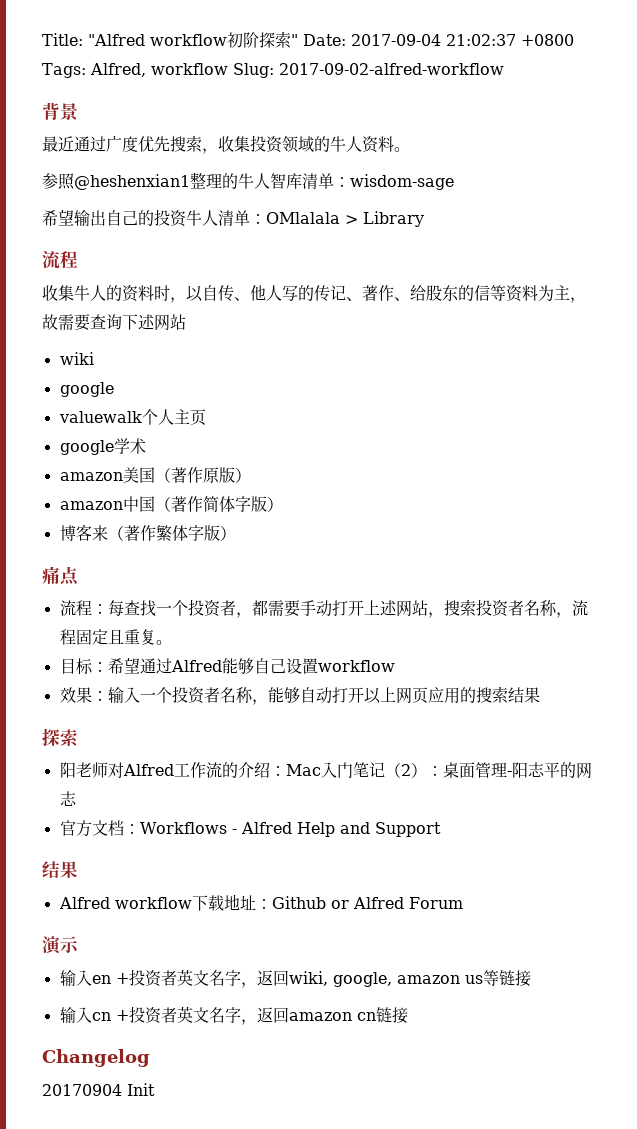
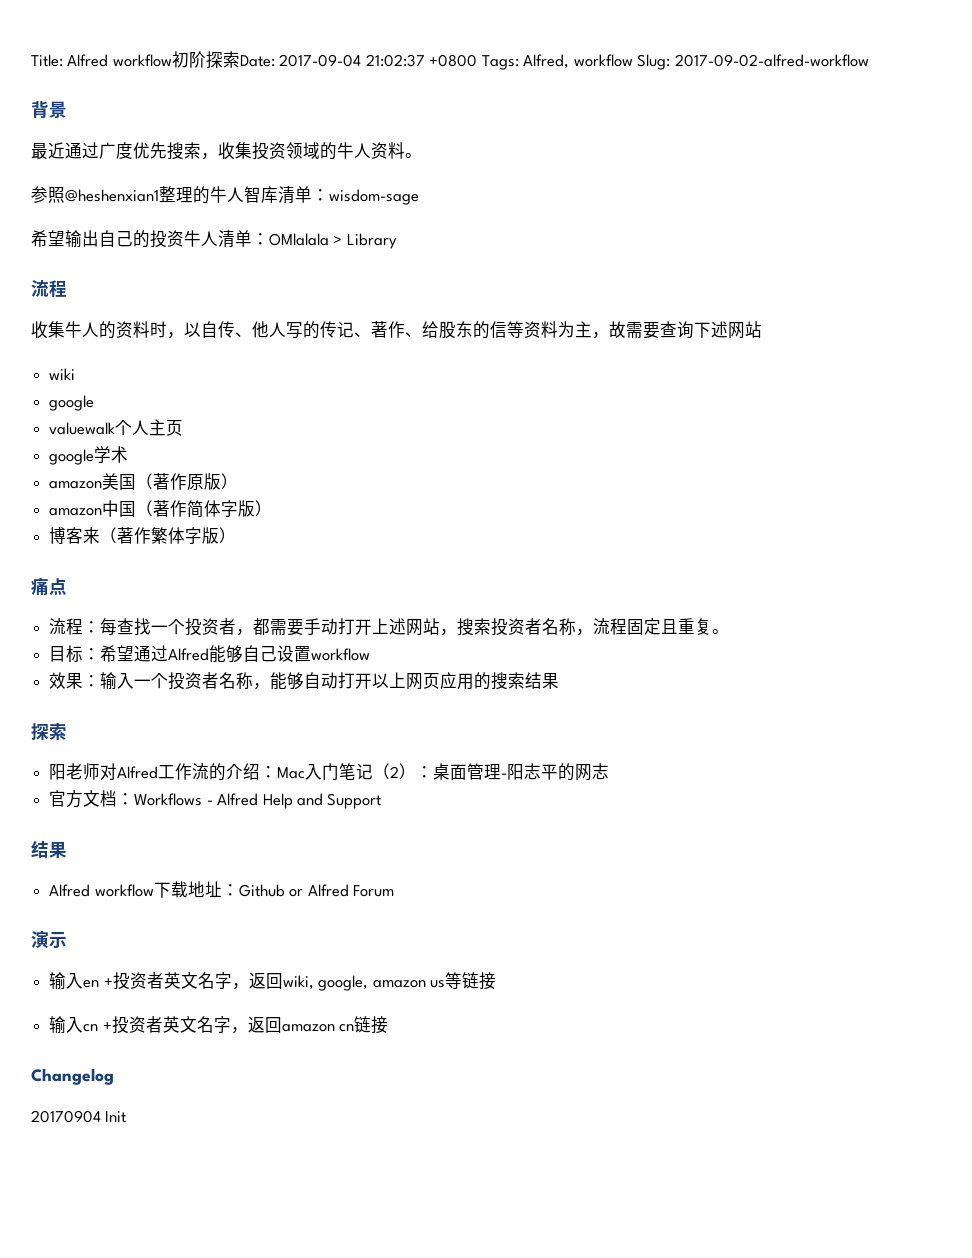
- Title: "Alfred workflow初阶探索" Date: 2017-09-04 21:02:37 +0800 Tags: Alfred, workflow Slug: 2017-09-02-alfred-workflow
+ Title: Alfred workflow初阶探索Date: 2017-09-04 21:02:37 +0800 Tags: Alfred, workflow Slug: 2017-09-02-alfred-workflow

